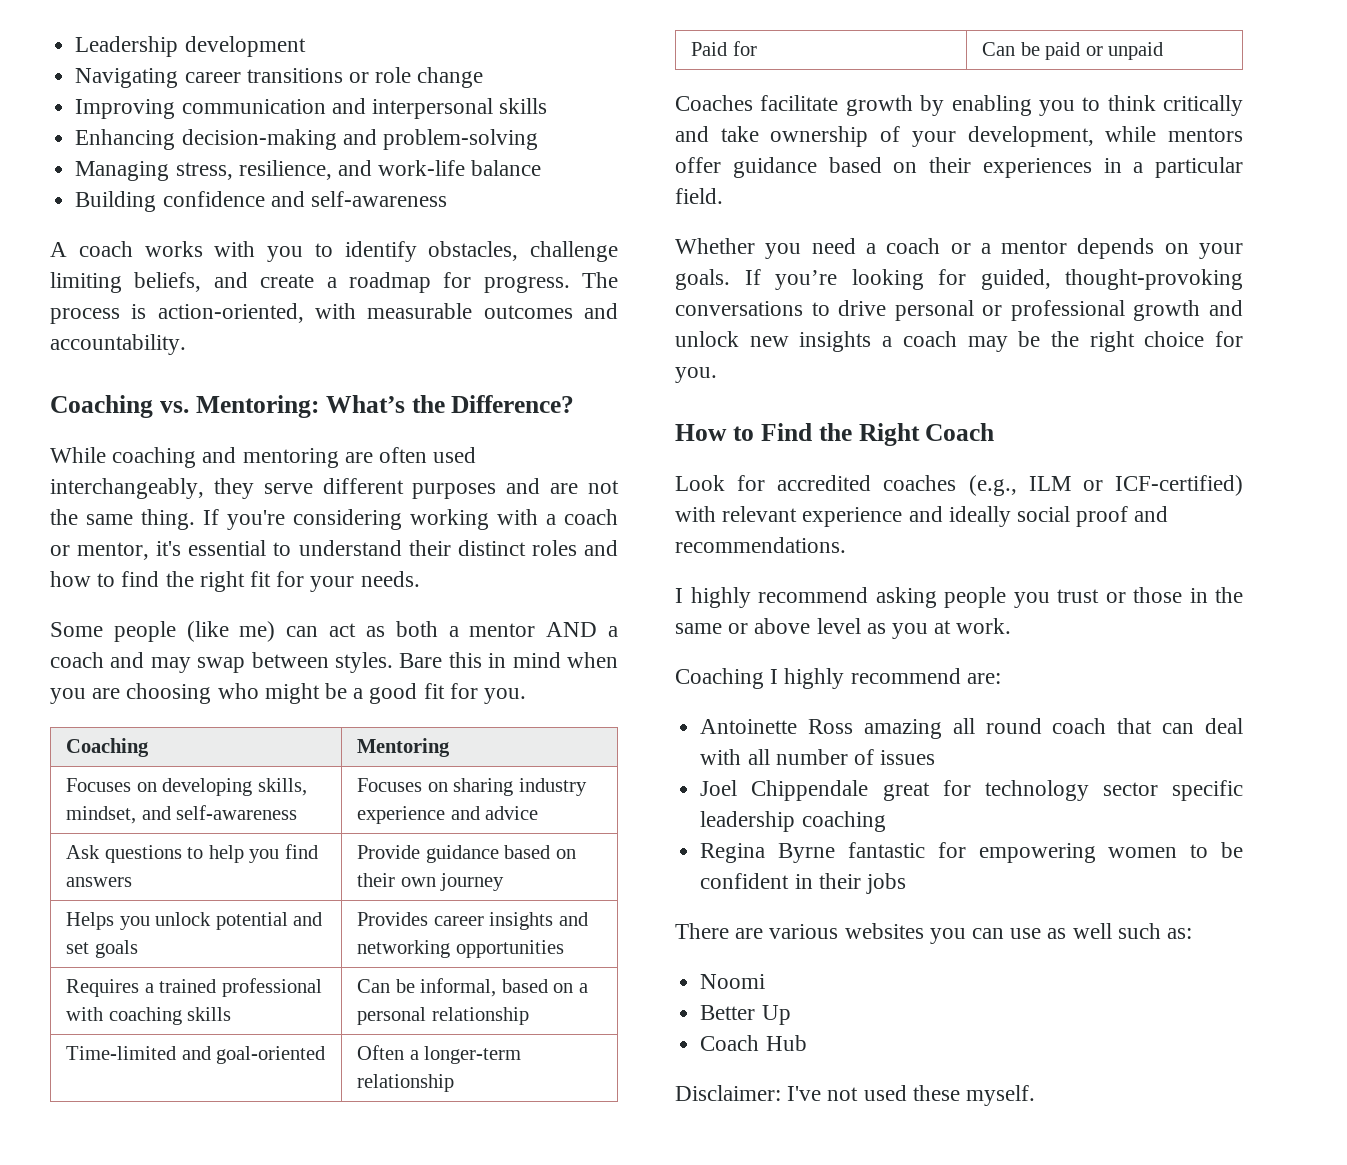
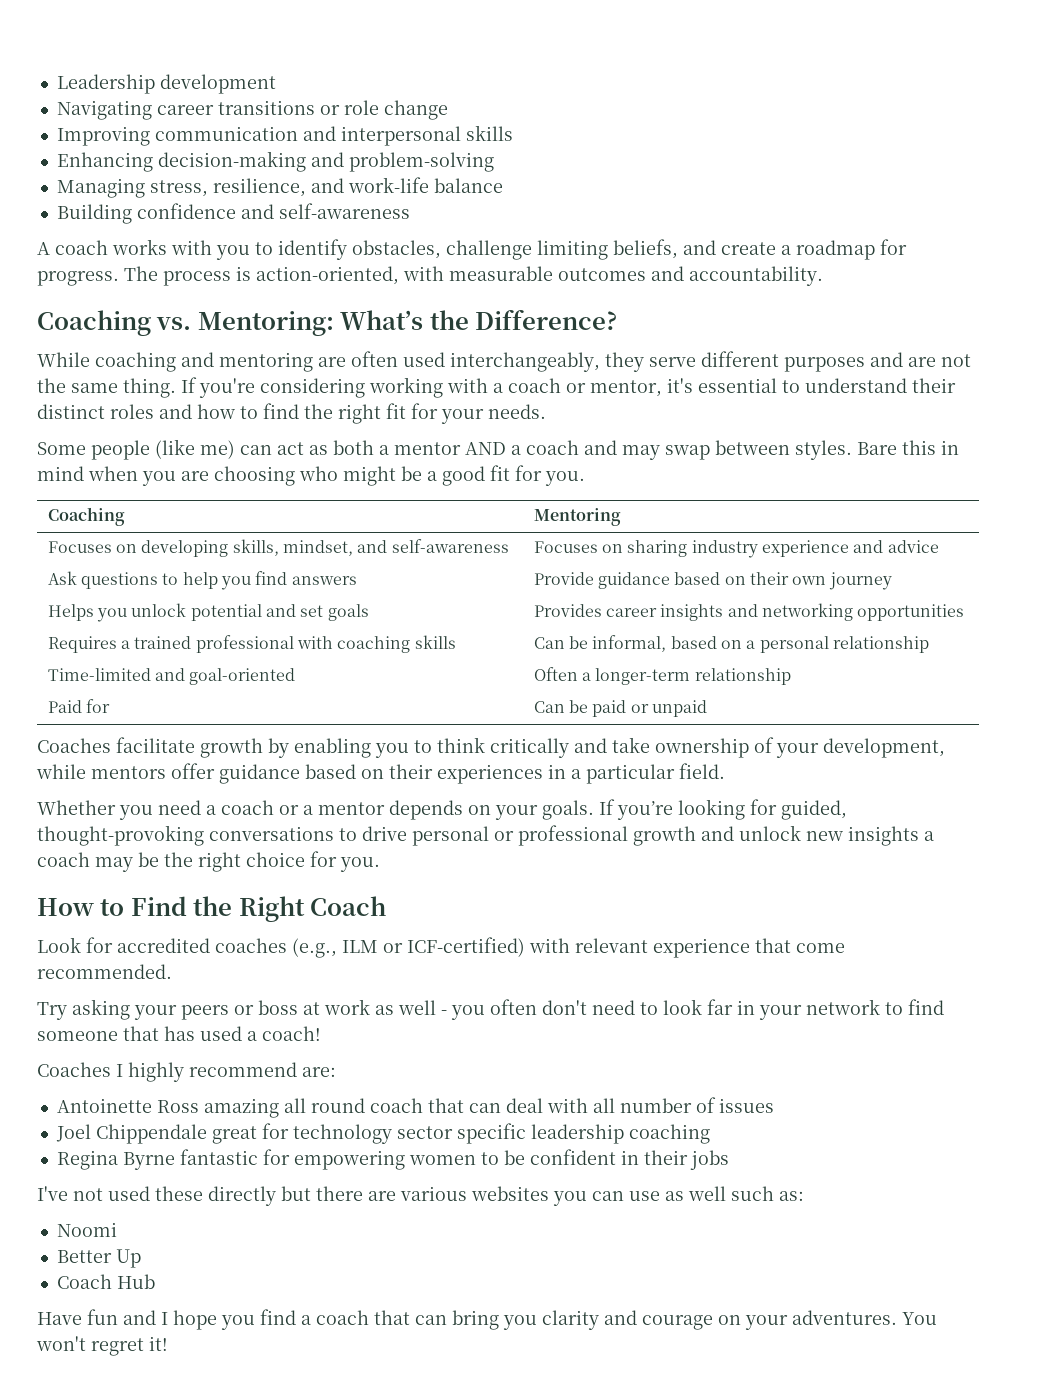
- Look for accredited coaches (e.g., ILM or ICF-certified) with relevant experience and ideally social proof and recommendations.
- I highly recommend asking people you trust or those in the same or above level as you at work.
- Coaching I highly recommend are:
+ Look for accredited coaches (e.g., ILM or ICF-certified) with relevant experience that come recommended.
+ Try asking your peers or boss at work as well - you often don't need to look far in your network to find someone that has used a coach!
+ Coaches I highly recommend are:
- There are various websites you can use as well such as:
+ I've not used these directly but there are various websites you can use as well such as:
- Disclaimer: I've not used these myself.
+ Have fun and I hope you find a coach that can bring you clarity and courage on your adventures. You won't regret it!

